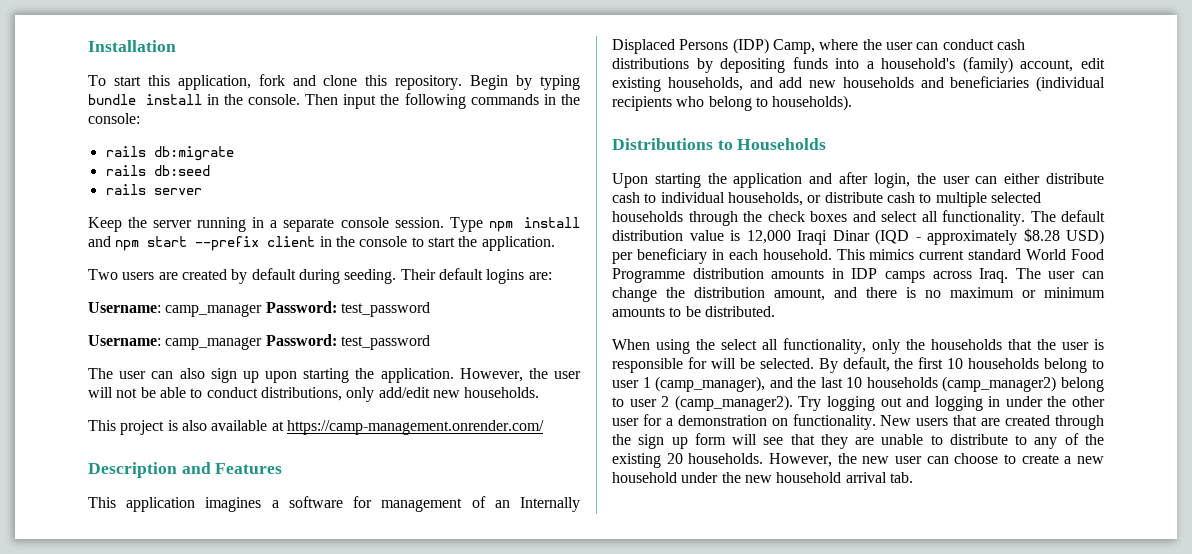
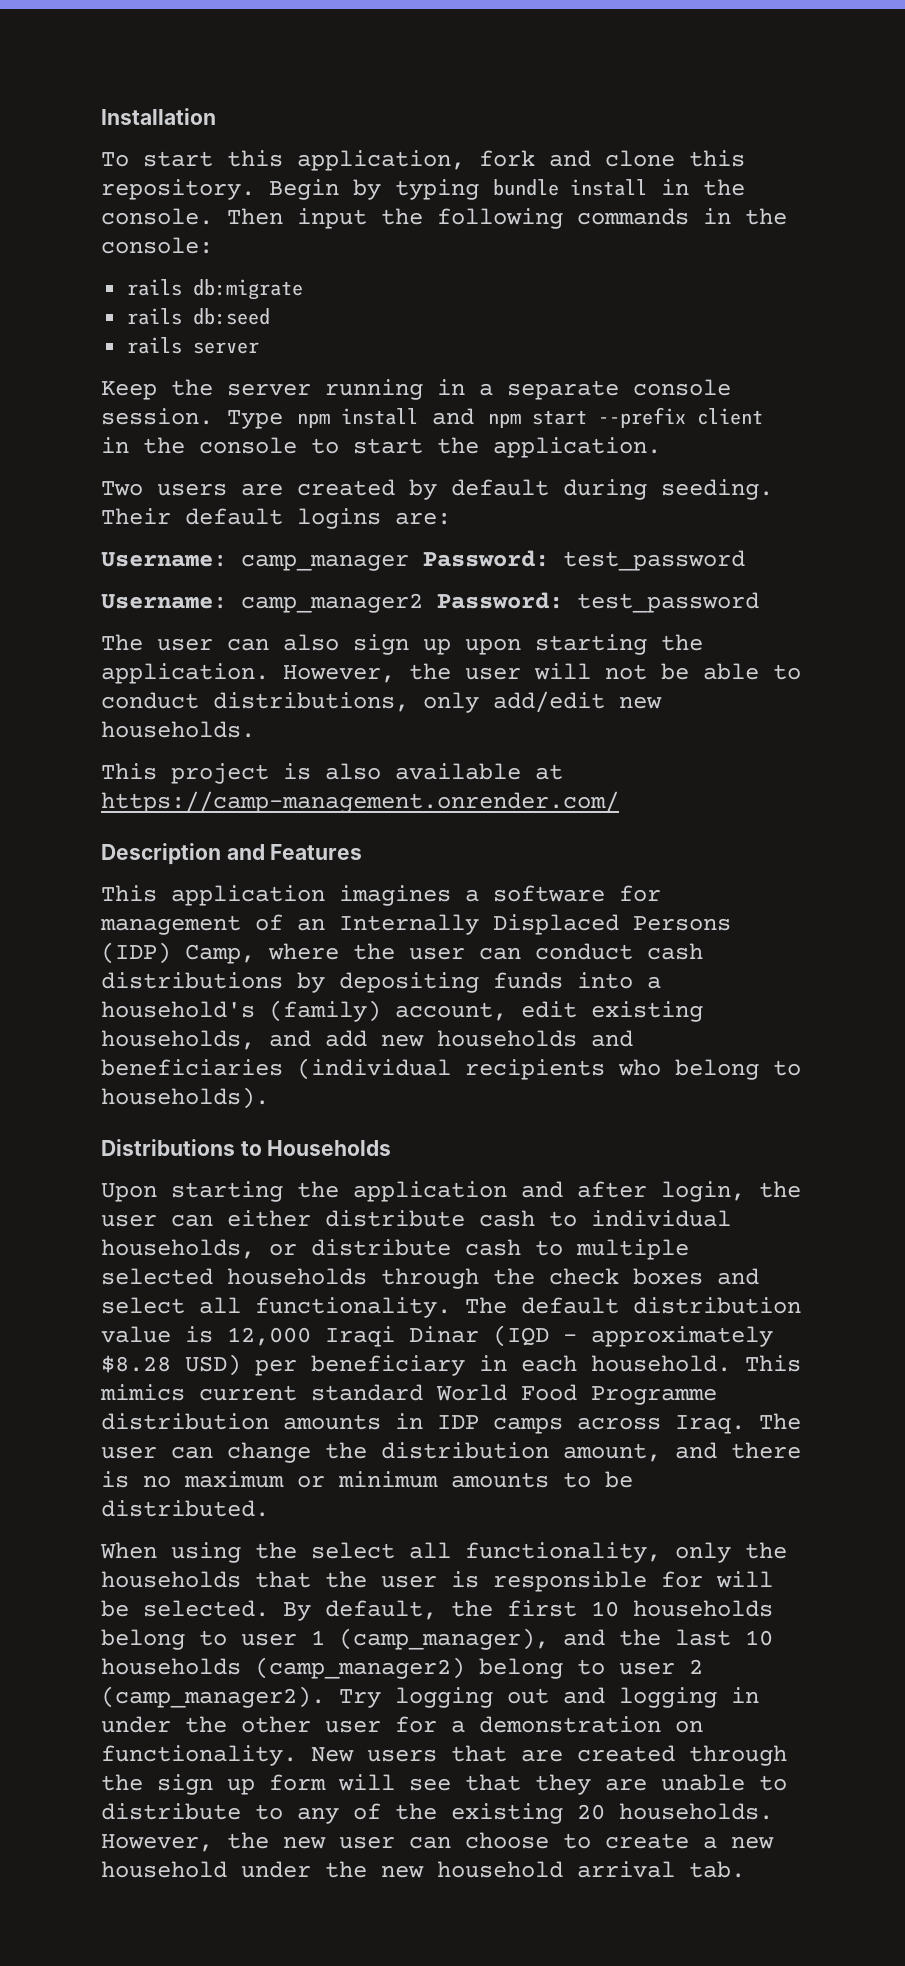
  Their default logins are:
  Username: camp_manager Password: test_password
- Username: camp_manager Password: test_password
+ Username: camp_manager2 Password: test_password

